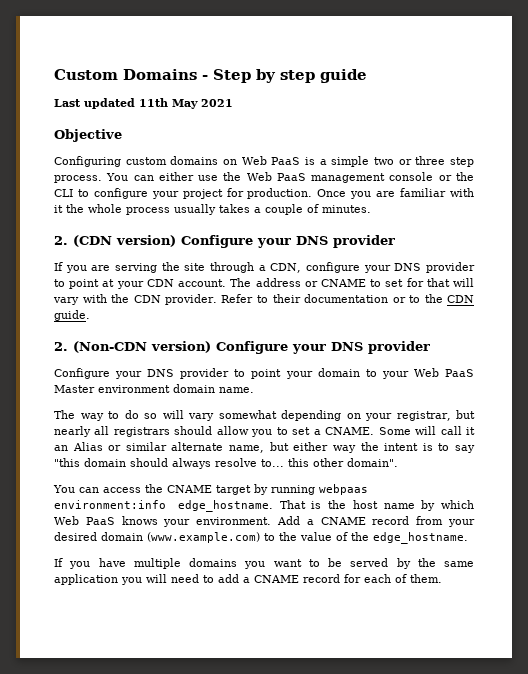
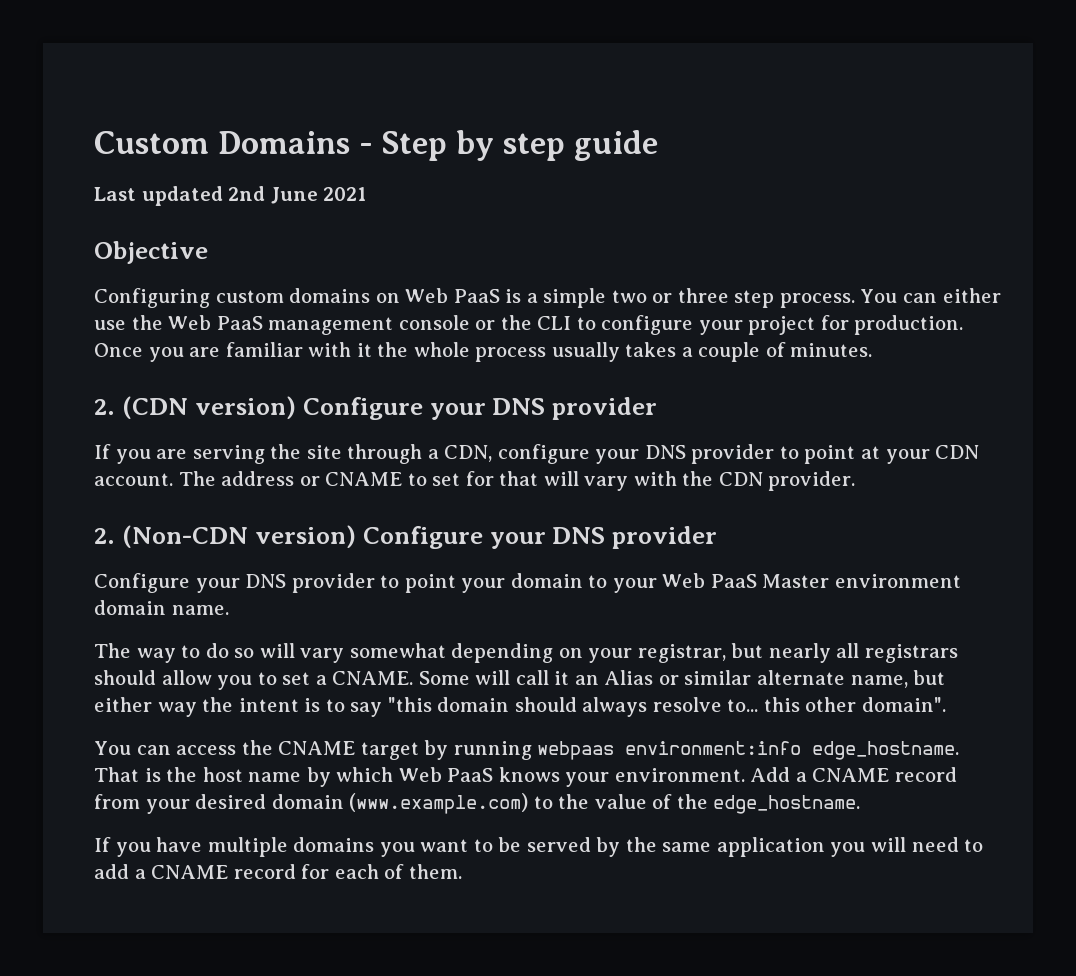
- Last updated 11th May 2021
+ Last updated 2nd June 2021
- Refer to their documentation or to the CDN guide.

